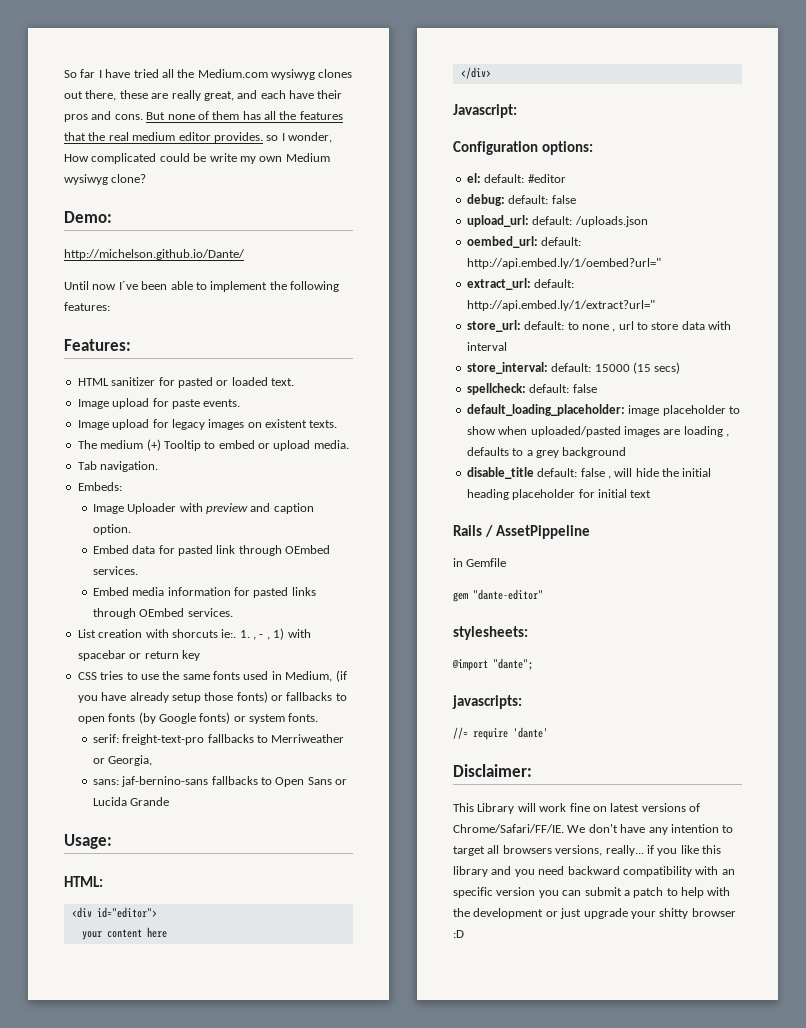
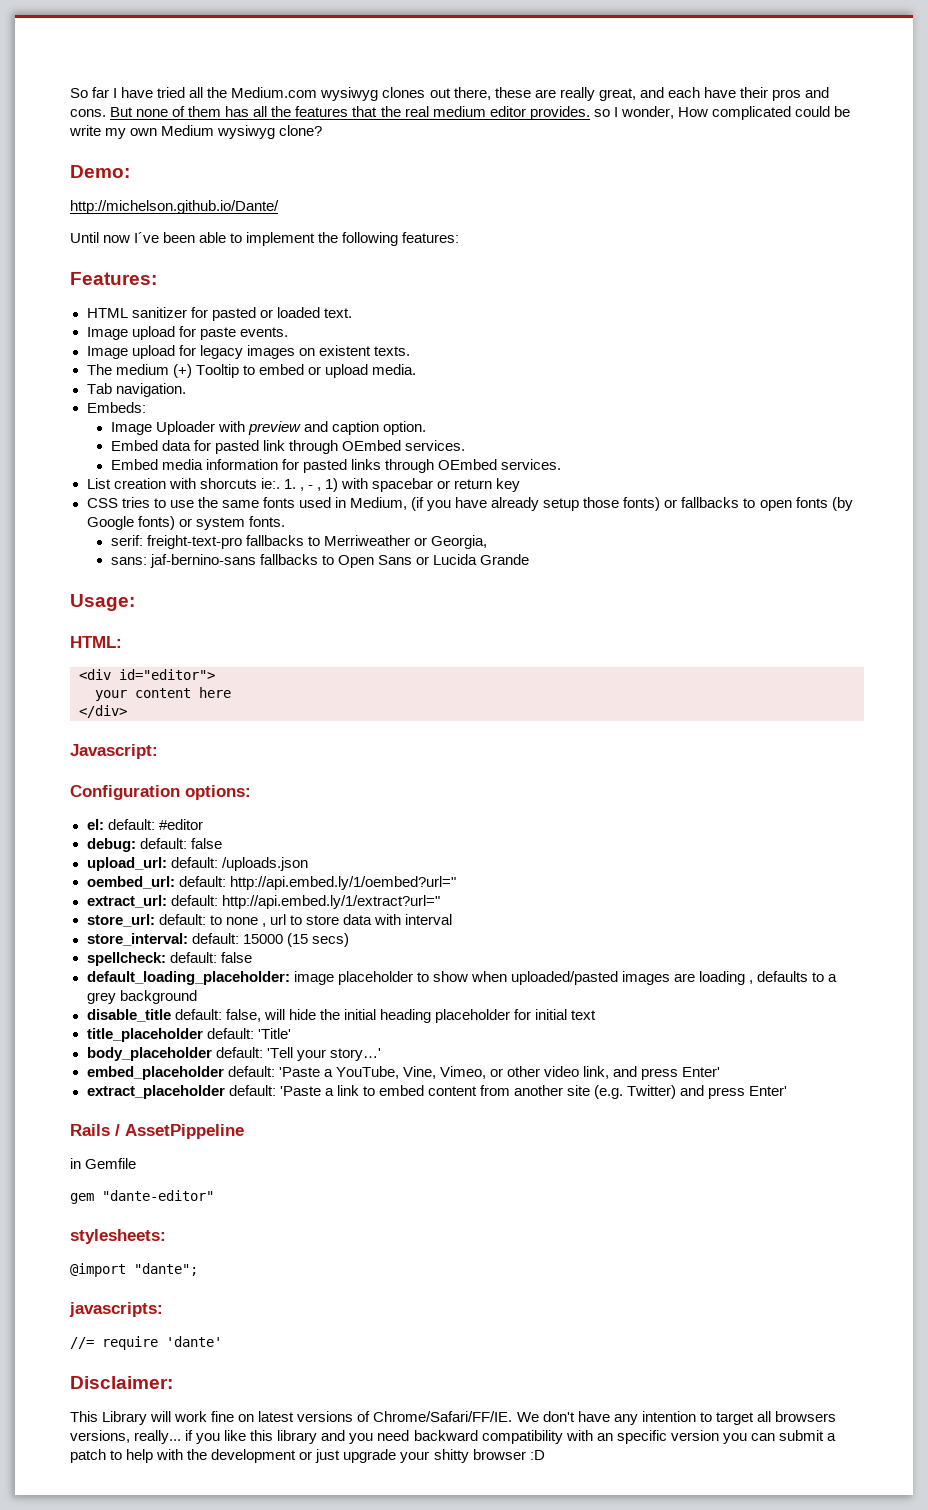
- disable_title default: false , will hide the initial heading placeholder for initial text
+ disable_title default: false, will hide the initial heading placeholder for initial text
+ title_placeholder default: 'Title'
+ body_placeholder default: 'Tell your story…'
+ embed_placeholder default: 'Paste a YouTube, Vine, Vimeo, or other video link, and press Enter'
+ extract_placeholder default: 'Paste a link to embed content from another site (e.g. Twitter) and press Enter'

